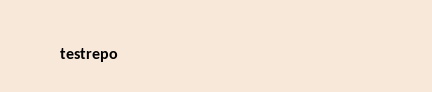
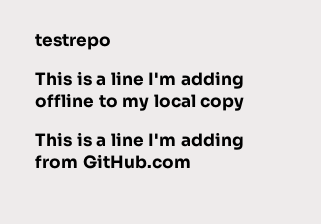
+ This is a line I'm adding offline to my local copy
+ This is a line I'm adding from GitHub.com

